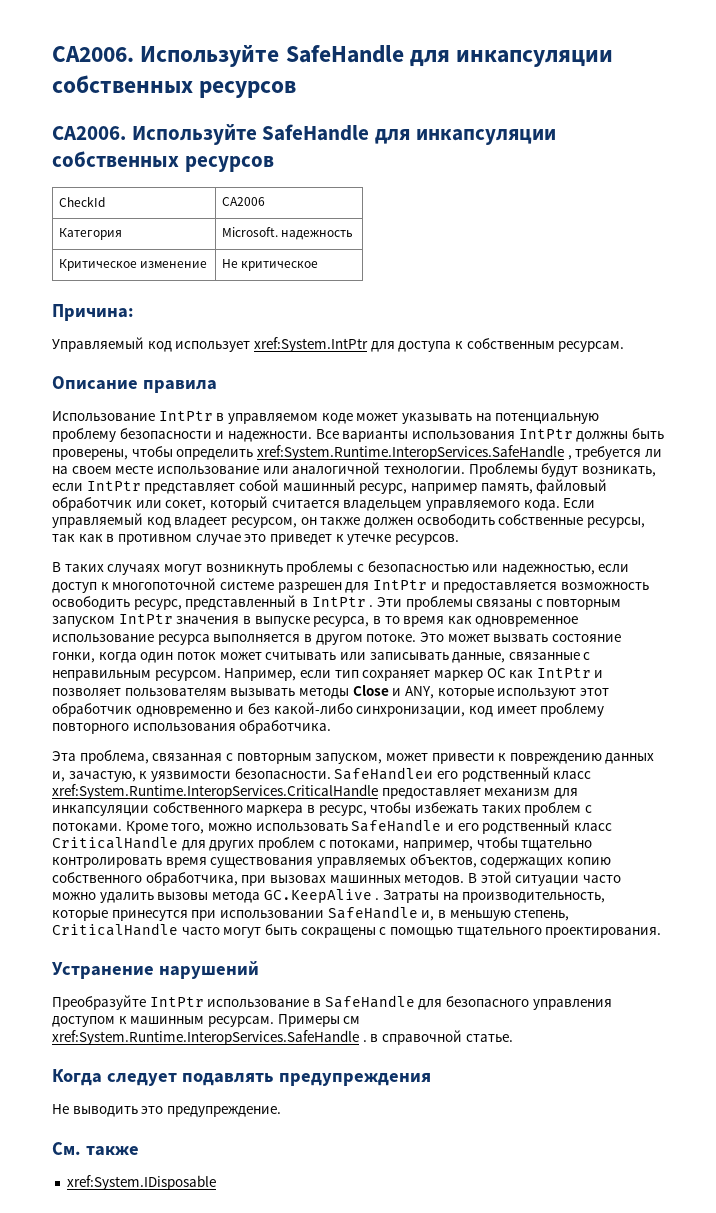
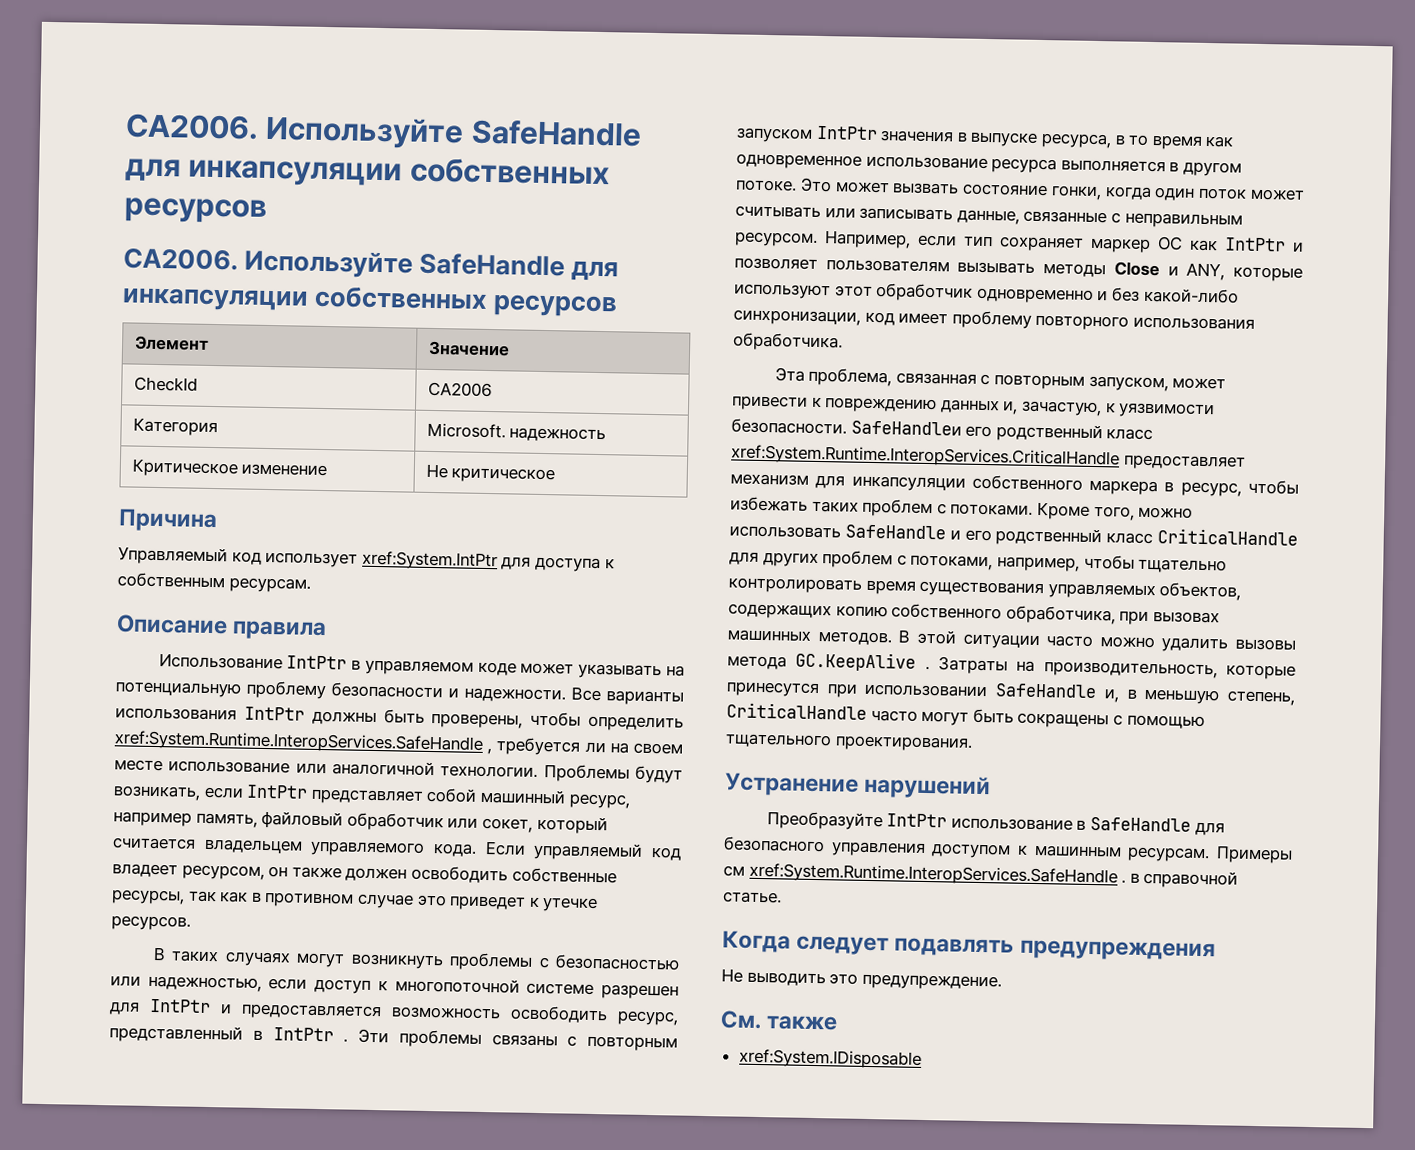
+ Элемент | Значение
- Причина:
+ Причина

